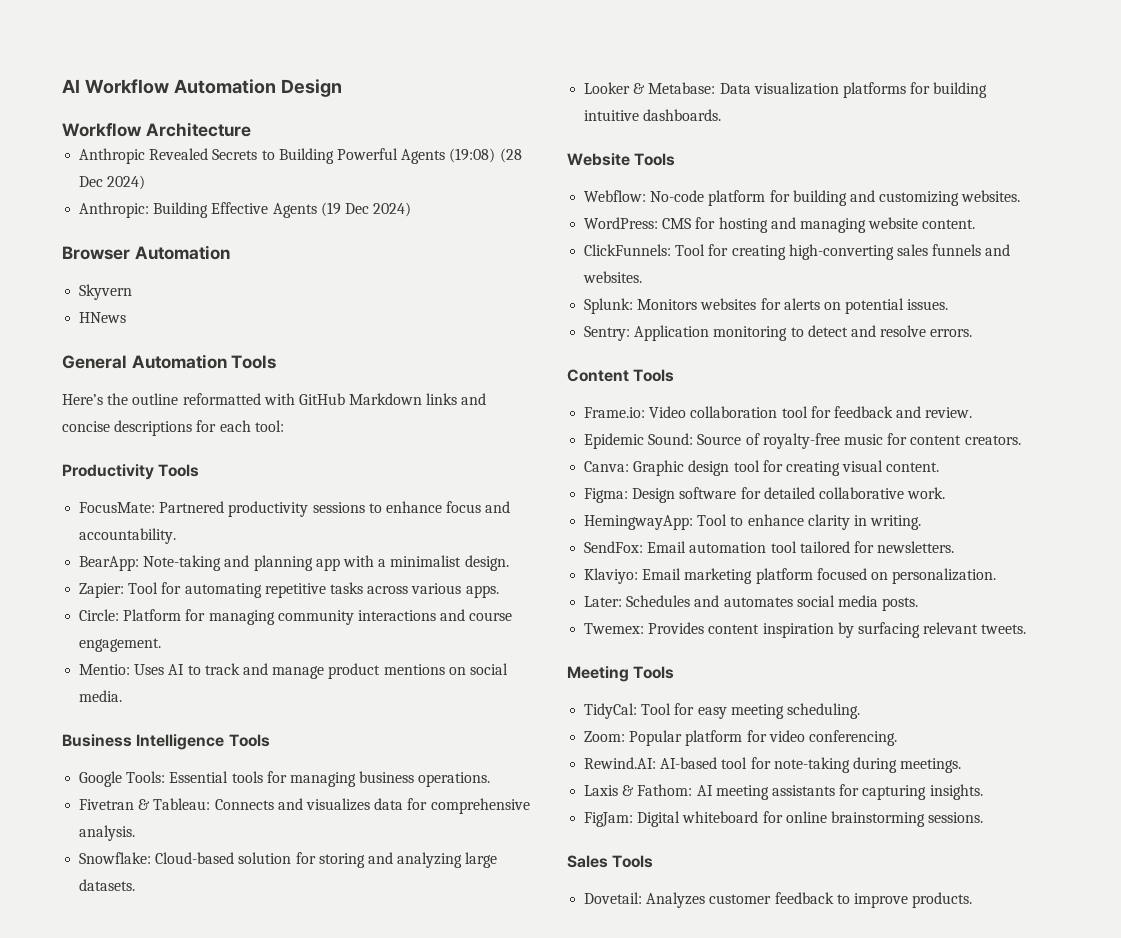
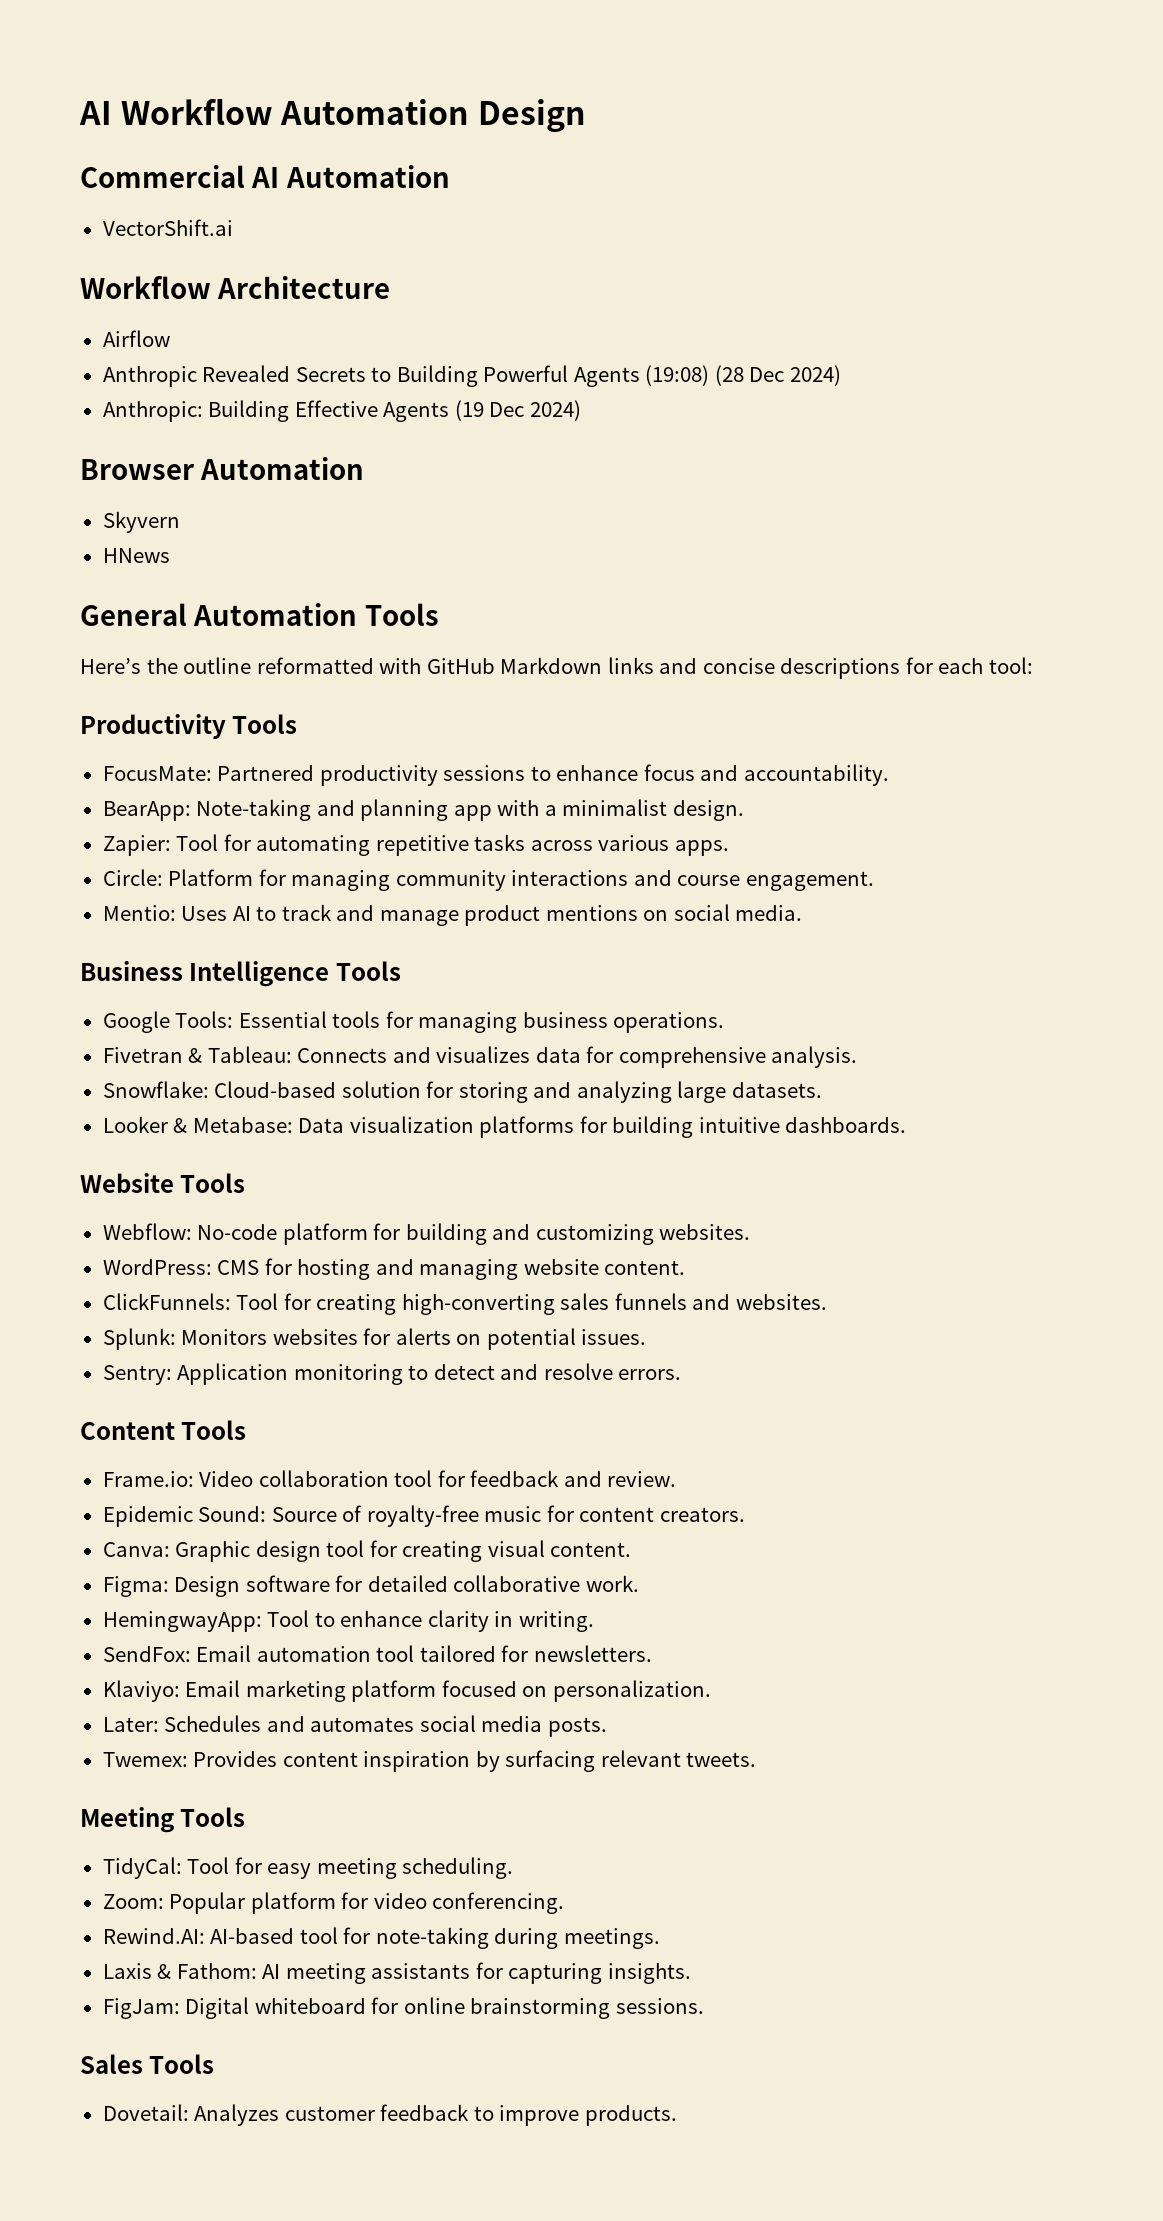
+ Commercial AI Automation
+ VectorShift.ai
+ Airflow

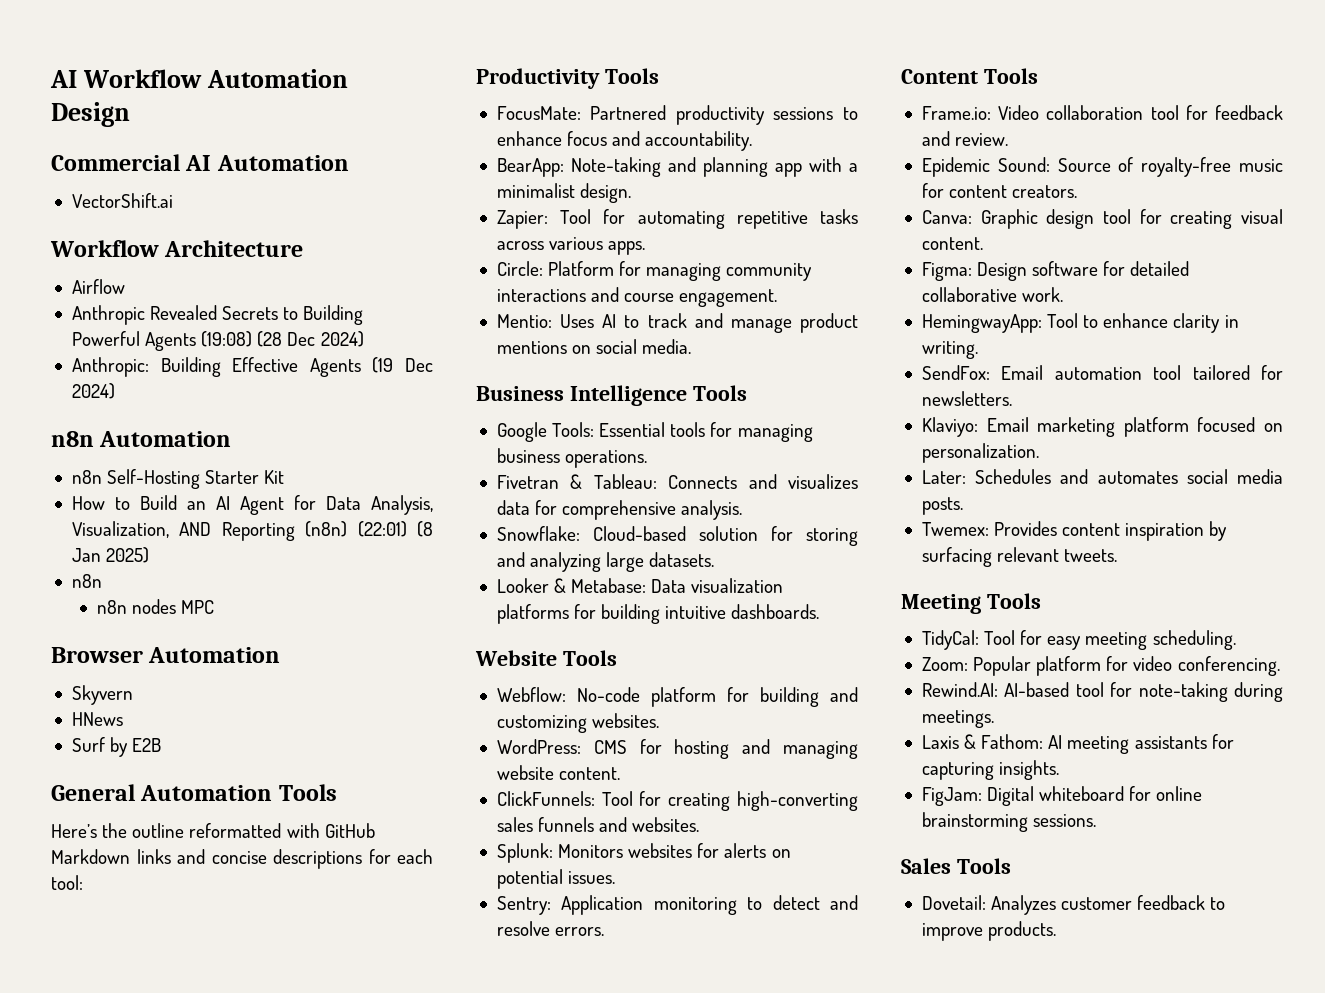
+ n8n Automation
+ n8n Self-Hosting Starter Kit
+ How to Build an AI Agent for Data Analysis, Visualization, AND Reporting (n8n) (22:01) (8 Jan 2025)
+ n8n
+ n8n nodes MPC
+ Surf by E2B

